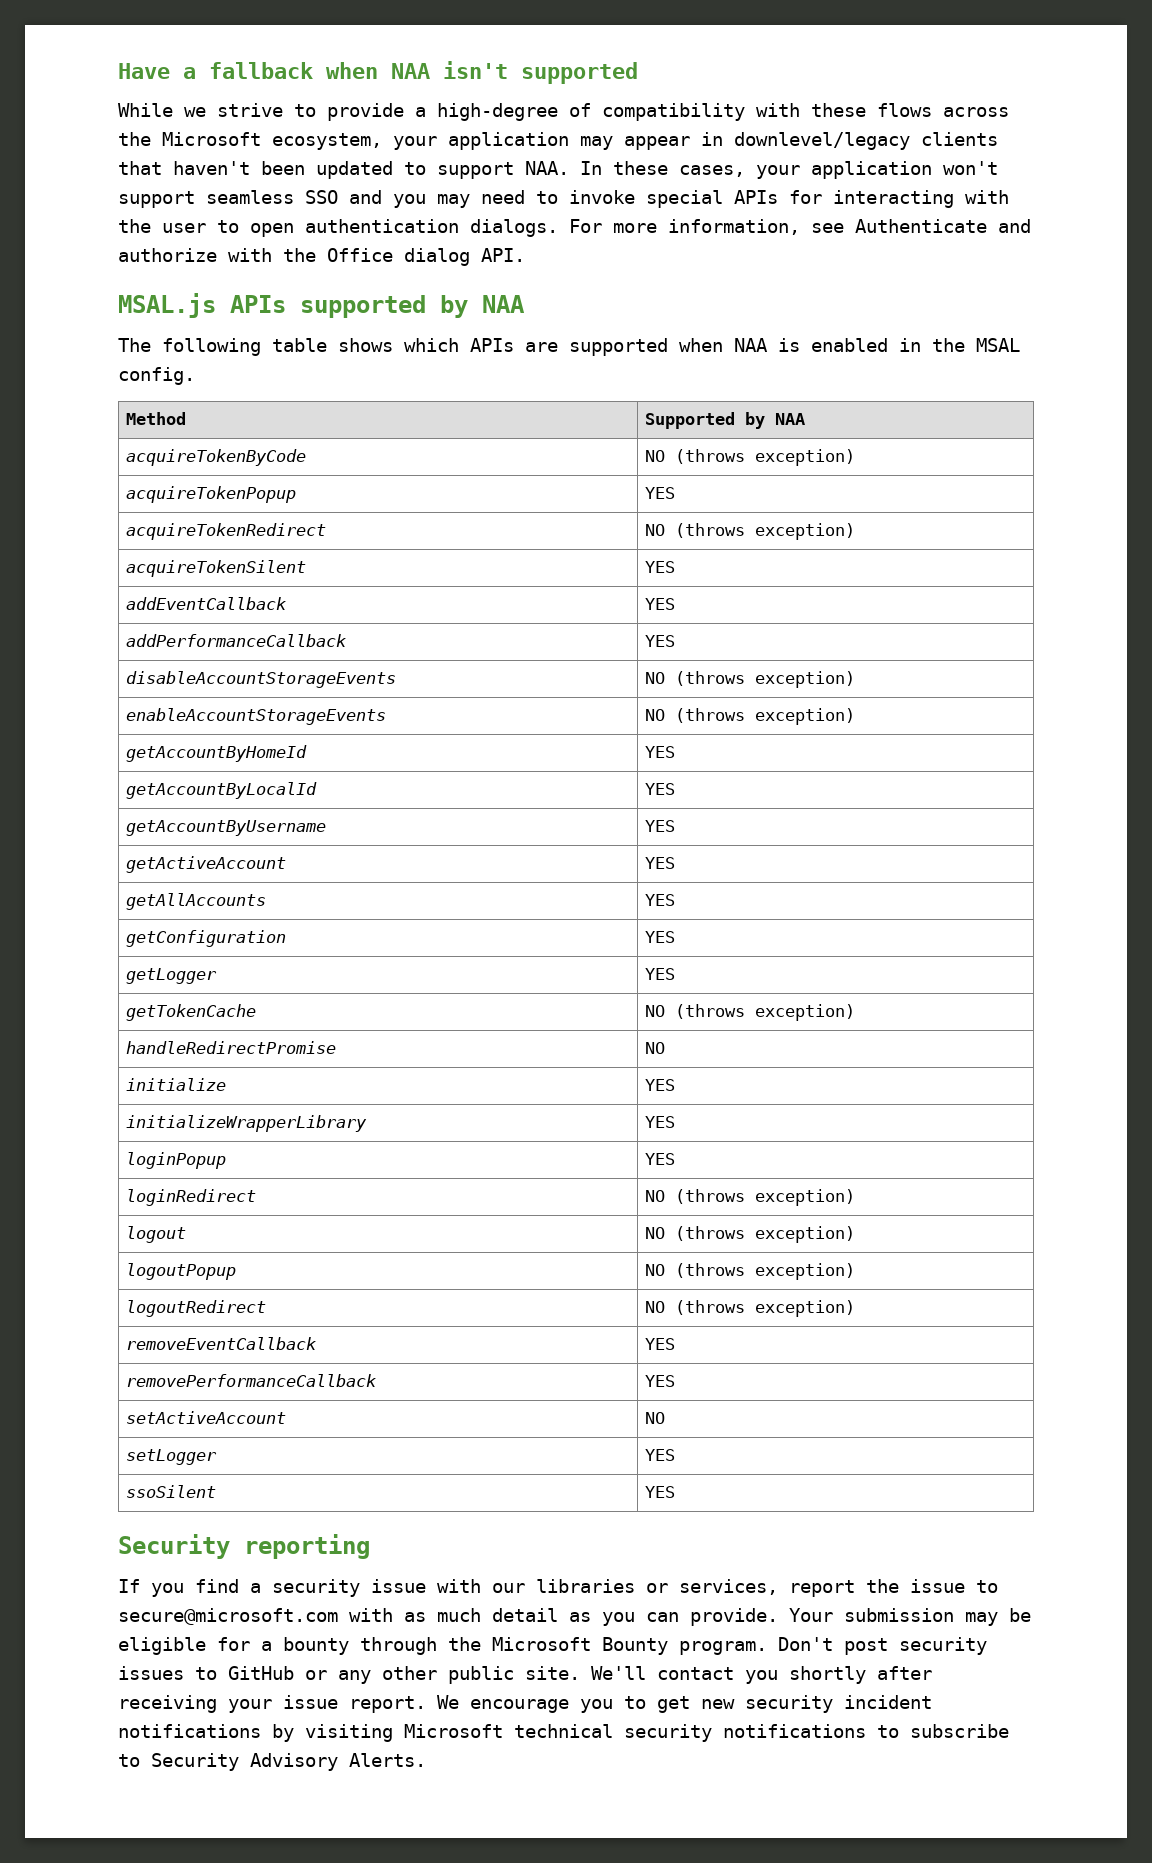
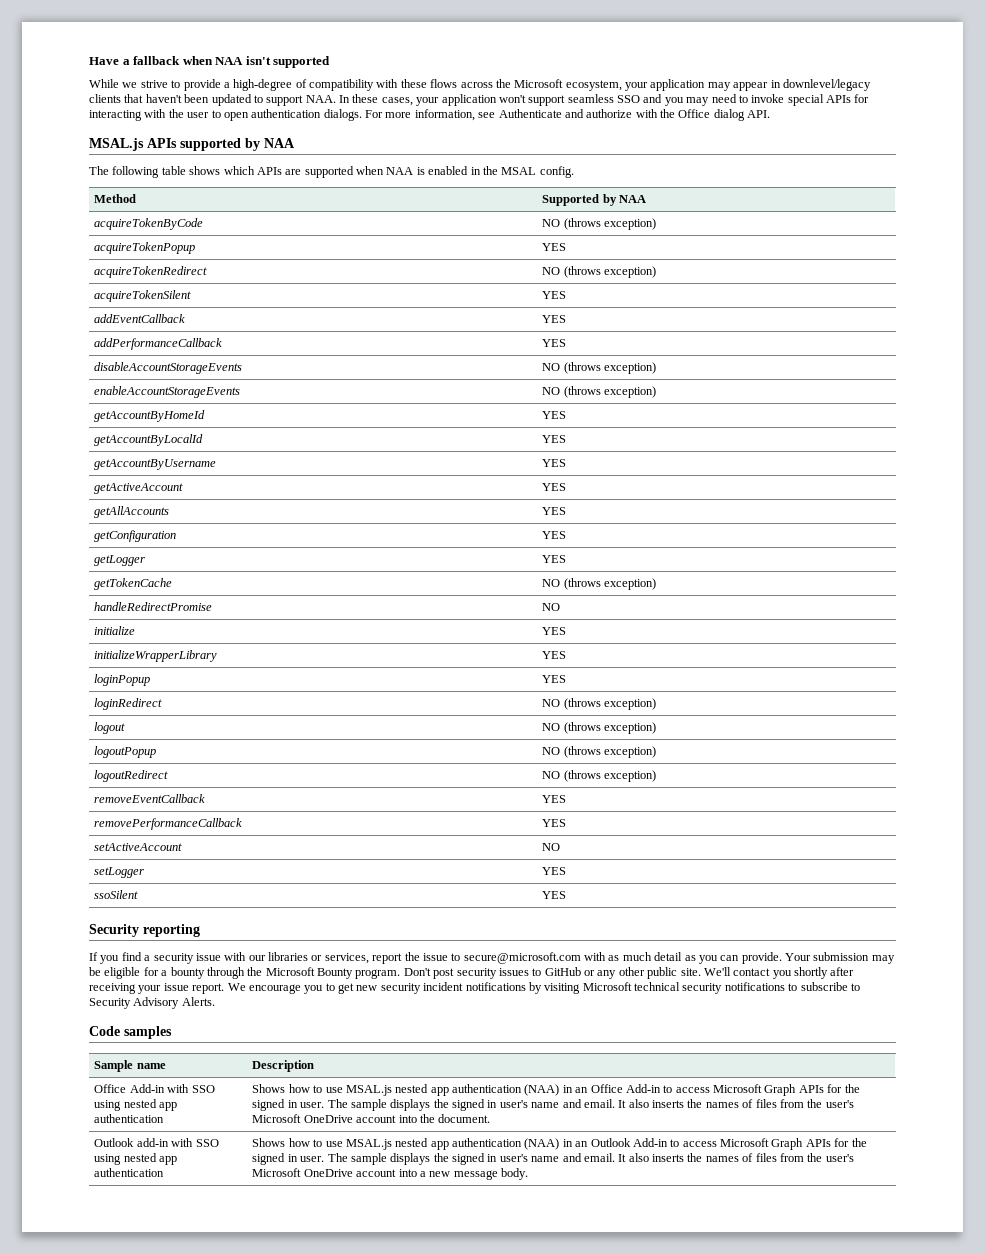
+ Code samples
+ Sample name | Description
+ Office Add-in with SSO using nested app authentication | Shows how to use MSAL.js nested app authentication (NAA) in an Office Add-in to access Microsoft Graph APIs for the signed in user. The sample displays the signed in user's name and email. It also inserts the names of files from the user's Microsoft OneDrive account into the document.
+ Outlook add-in with SSO using nested app authentication | Shows how to use MSAL.js nested app authentication (NAA) in an Outlook Add-in to access Microsoft Graph APIs for the signed in user. The sample displays the signed in user's name and email. It also inserts the names of files from the user's Microsoft OneDrive account into a new message body.

